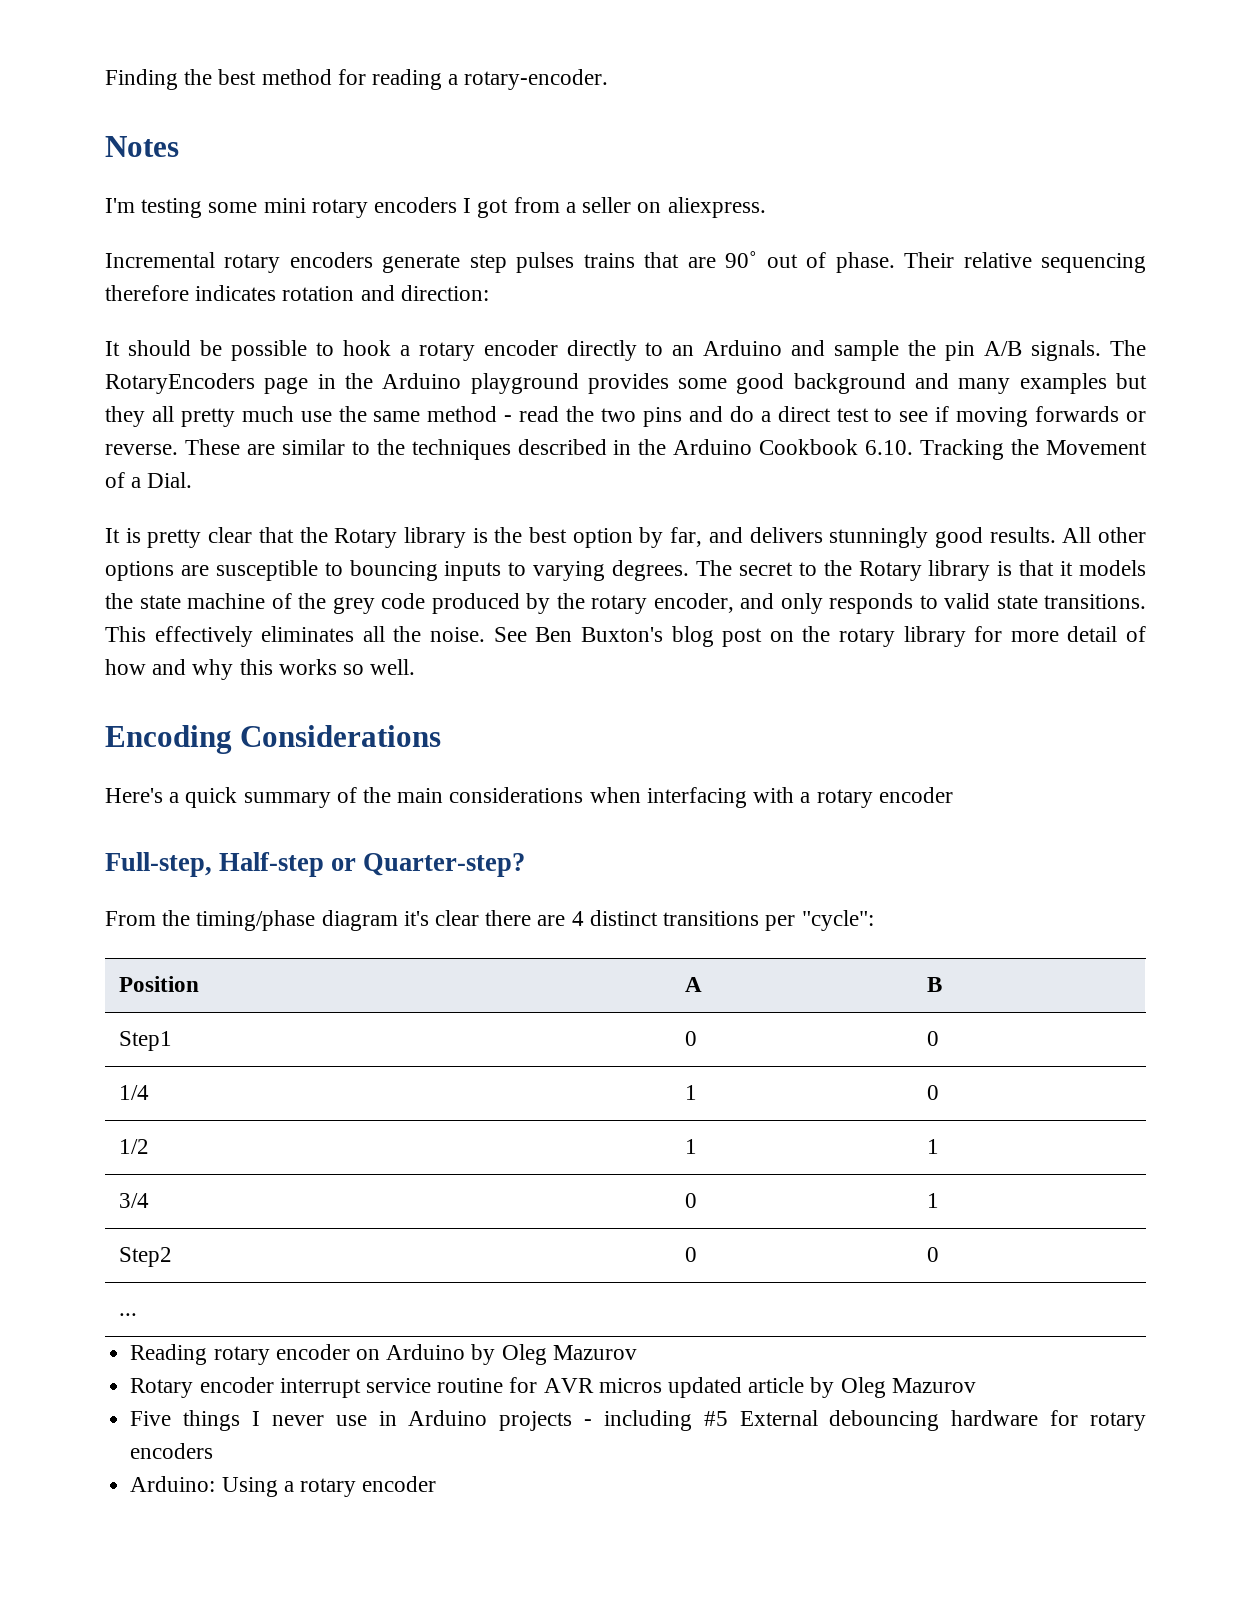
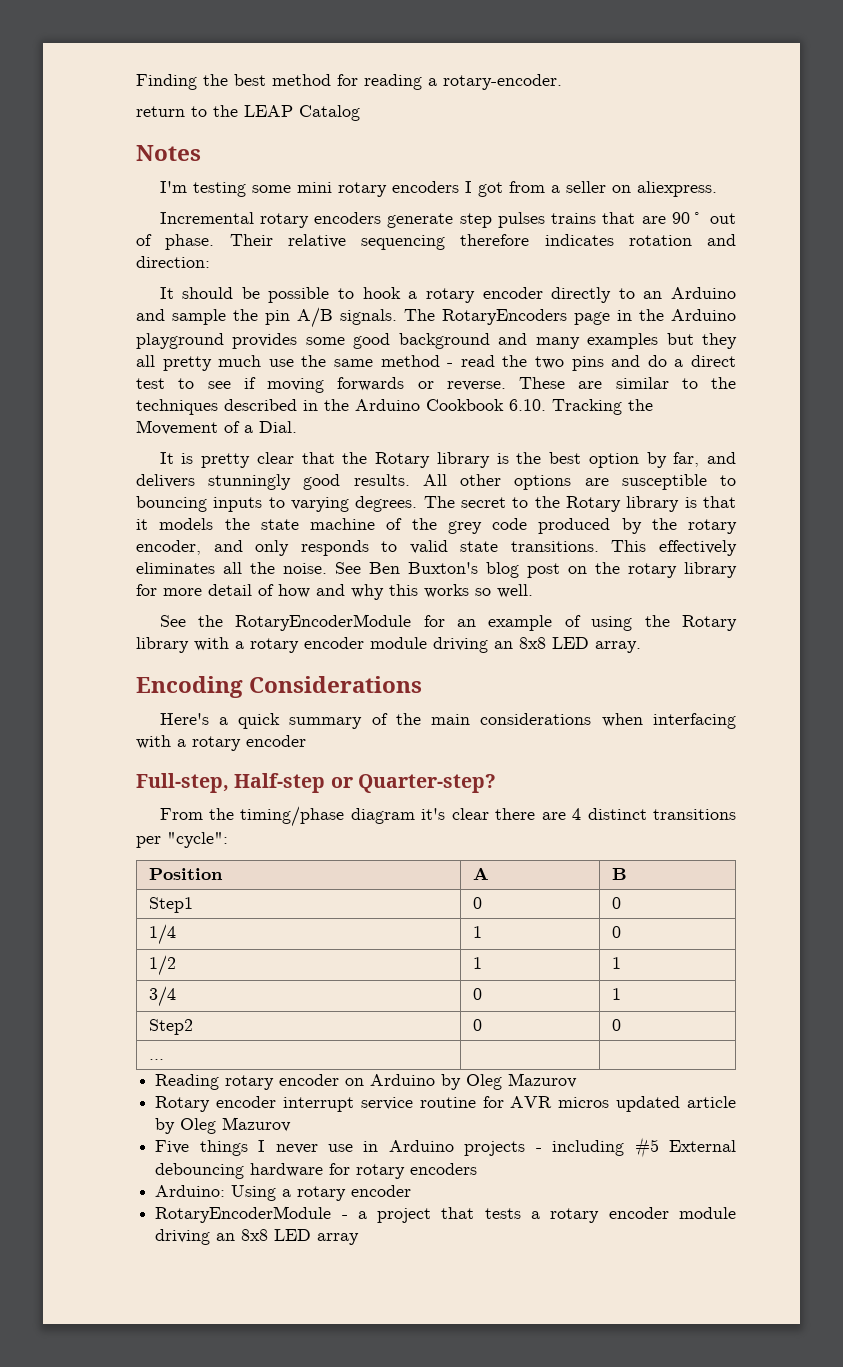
+ return to the LEAP Catalog
+ See the RotaryEncoderModule for an example of using the Rotary library with a rotary encoder module driving an 8x8 LED array.
+ RotaryEncoderModule - a project that tests a rotary encoder module driving an 8x8 LED array

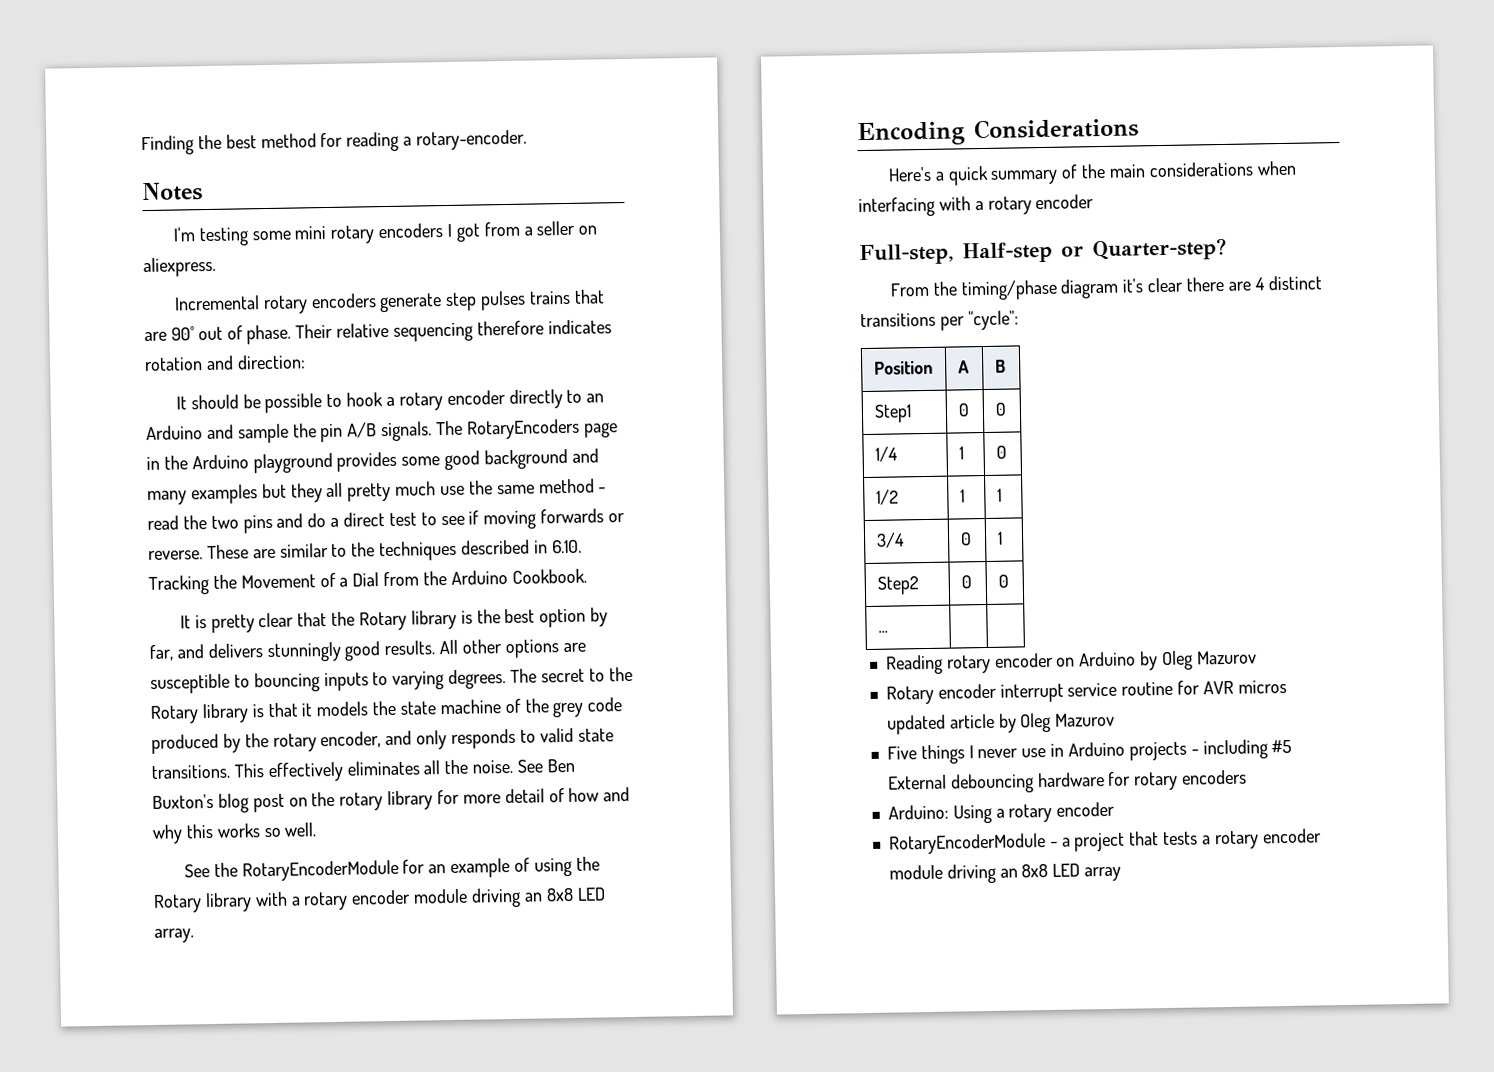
- return to the LEAP Catalog
- These are similar to the techniques described in the Arduino Cookbook 6.10. Tracking the Movement of a Dial.
+ These are similar to the techniques described in 6.10. Tracking the Movement of a Dial from the Arduino Cookbook.

